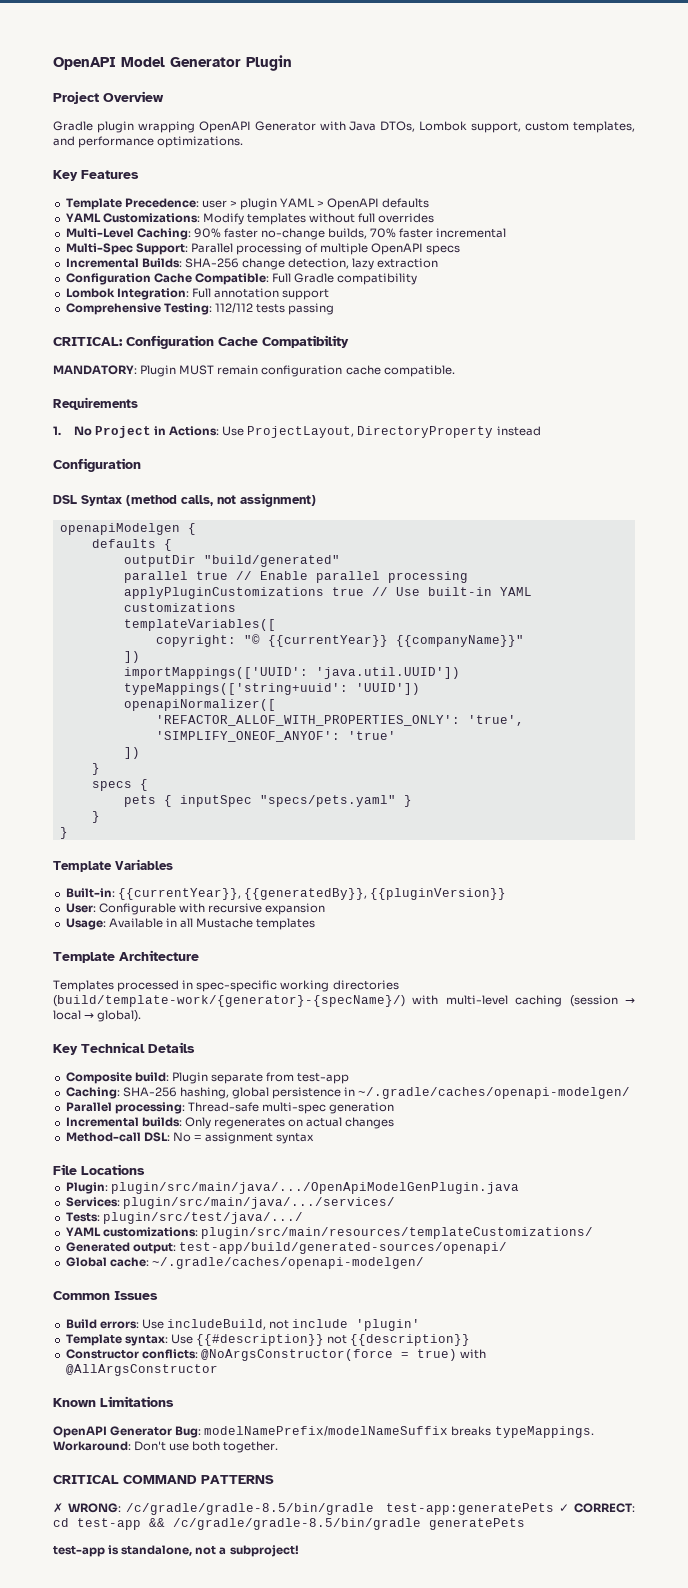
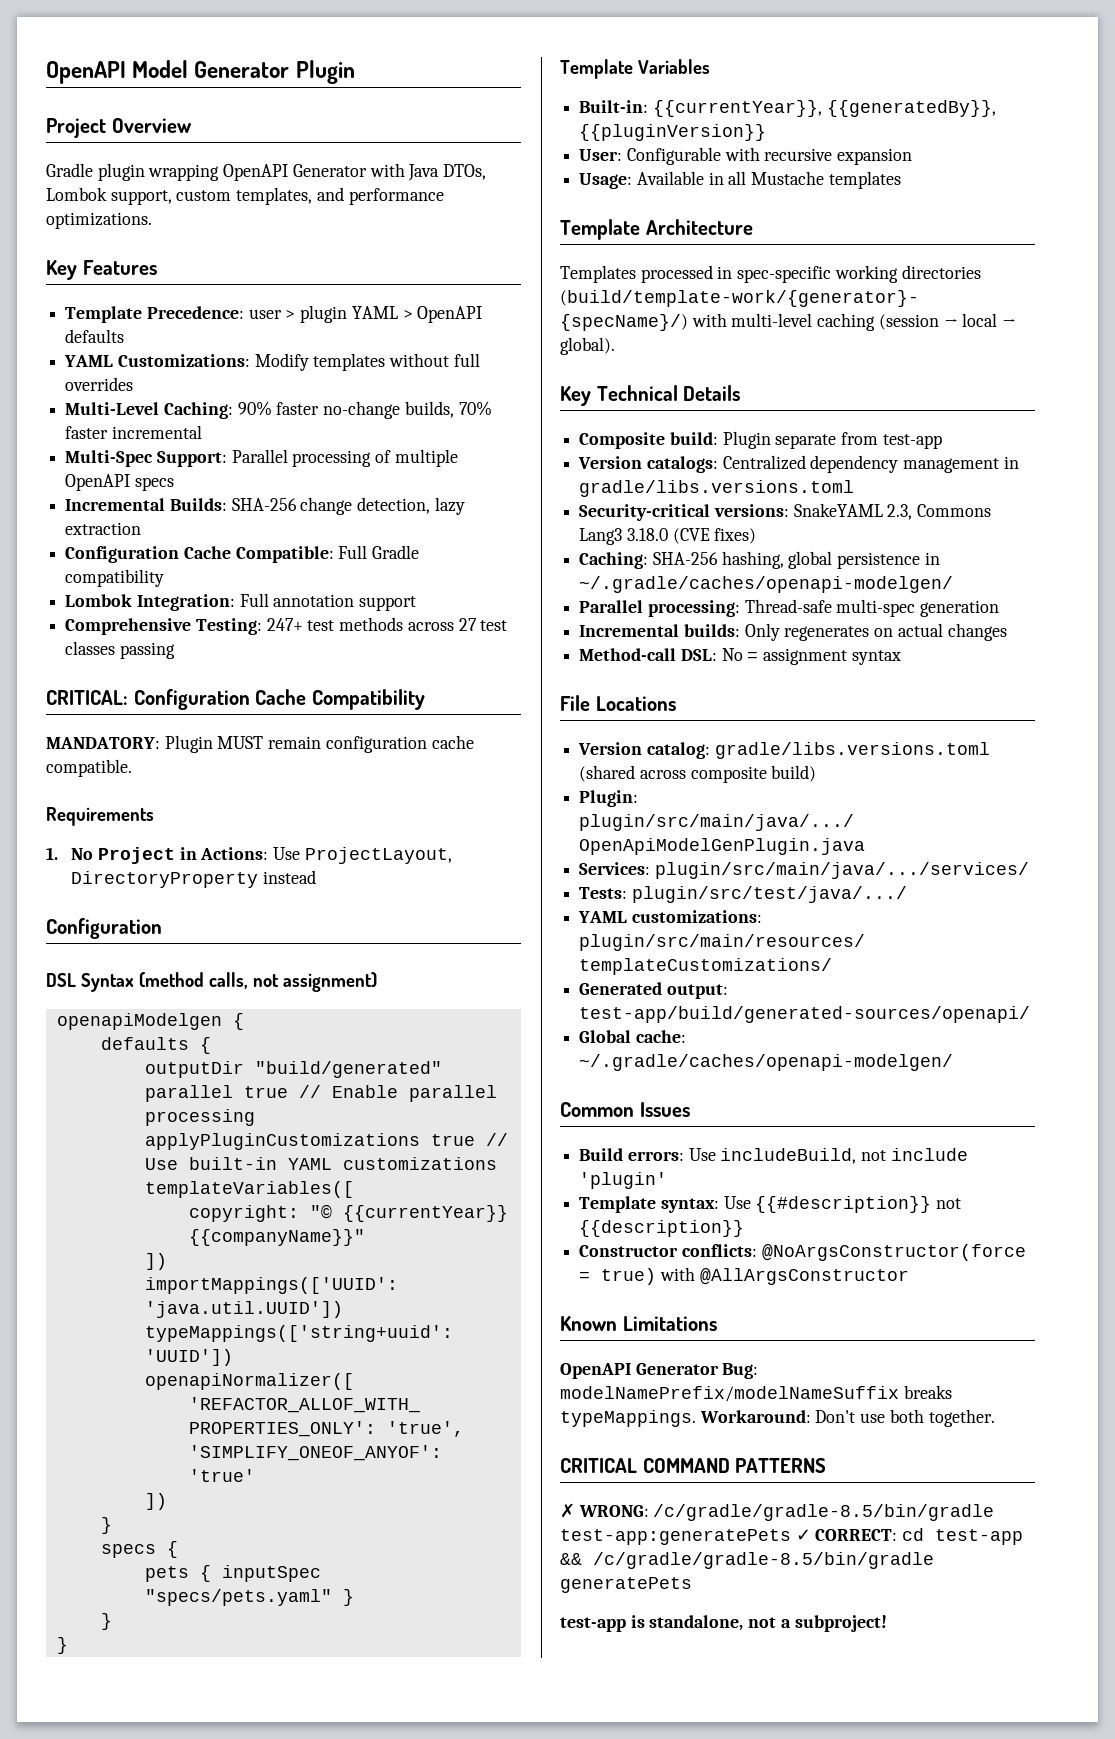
- Comprehensive Testing: 112/112 tests passing
+ Comprehensive Testing: 247+ test methods across 27 test classes passing
+ Version catalogs: Centralized dependency management in gradle/libs.versions.toml
+ Security-critical versions: SnakeYAML 2.3, Commons Lang3 3.18.0 (CVE fixes)
+ Version catalog: gradle/libs.versions.toml (shared across composite build)

